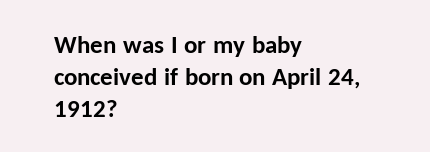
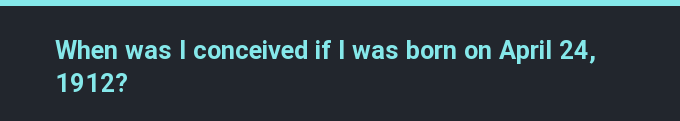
- When was I or my baby conceived if born on April 24, 1912?
+ When was I conceived if I was born on April 24, 1912?

